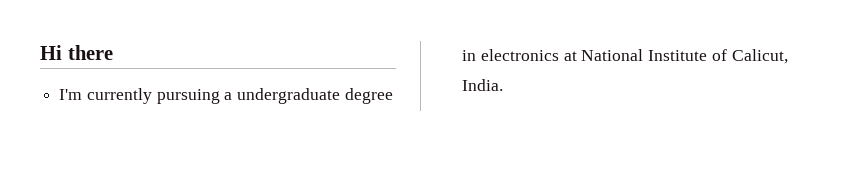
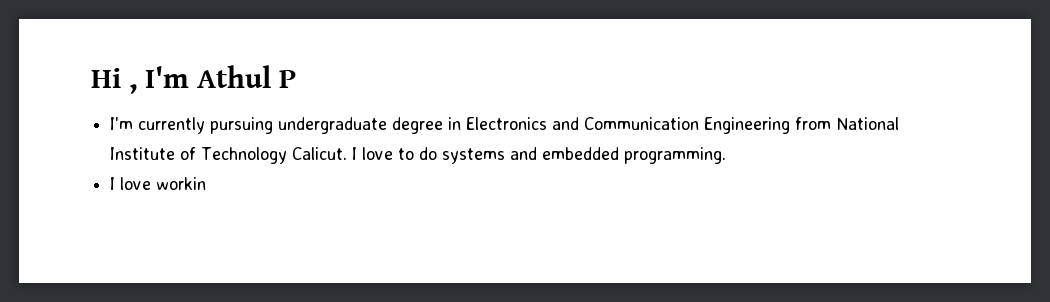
- Hi there
+ Hi , I'm Athul P
- I'm currently pursuing a undergraduate degree in electronics at National Institute of Calicut, India.
+ I'm currently pursuing undergraduate degree in Electronics and Communication Engineering from National Institute of Technology Calicut. I love to do systems and embedded programming.
+ I love workin

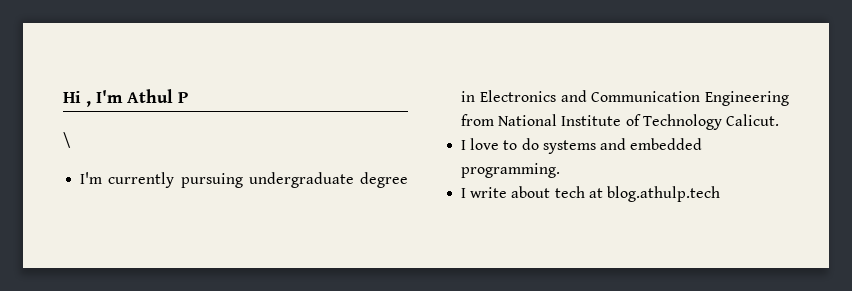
+ \
- I'm currently pursuing undergraduate degree in Electronics and Communication Engineering from National Institute of Technology Calicut. I love to do systems and embedded programming.
+ I'm currently pursuing undergraduate degree in Electronics and Communication Engineering from National Institute of Technology Calicut.
+ I love to do systems and embedded programming.
- I love workin
+ I write about tech at blog.athulp.tech

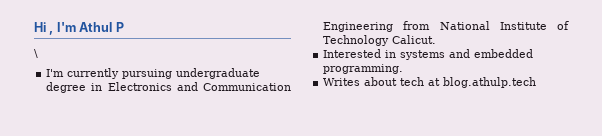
- I love to do systems and embedded programming.
+ Interested in systems and embedded programming.
- I write about tech at blog.athulp.tech
+ Writes about tech at blog.athulp.tech

